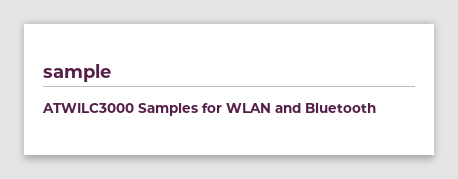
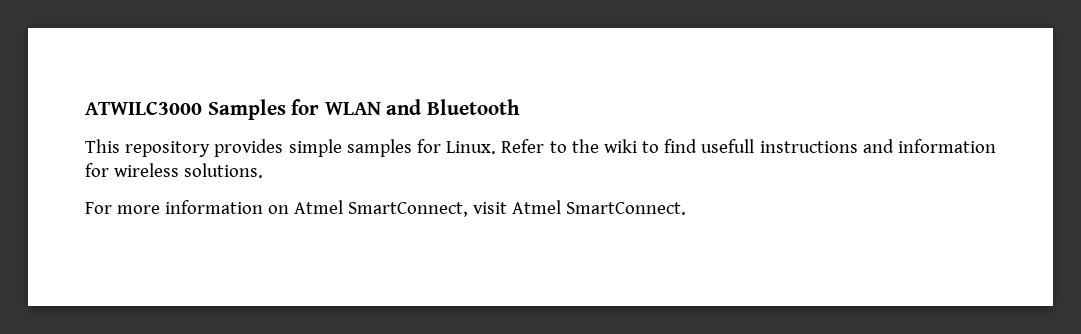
- sample
+ This repository provides simple samples for Linux. Refer to the wiki to find usefull instructions and information for wireless solutions.
+ For more information on Atmel SmartConnect, visit Atmel SmartConnect.

